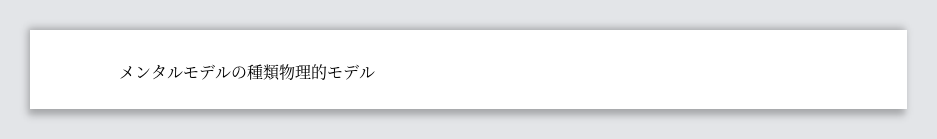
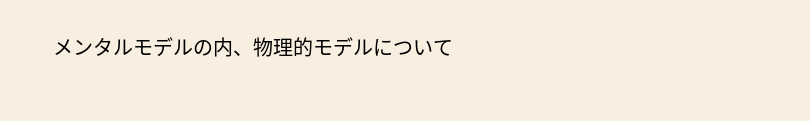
- メンタルモデルの種類物理的モデル
+ メンタルモデルの内、物理的モデルについて

